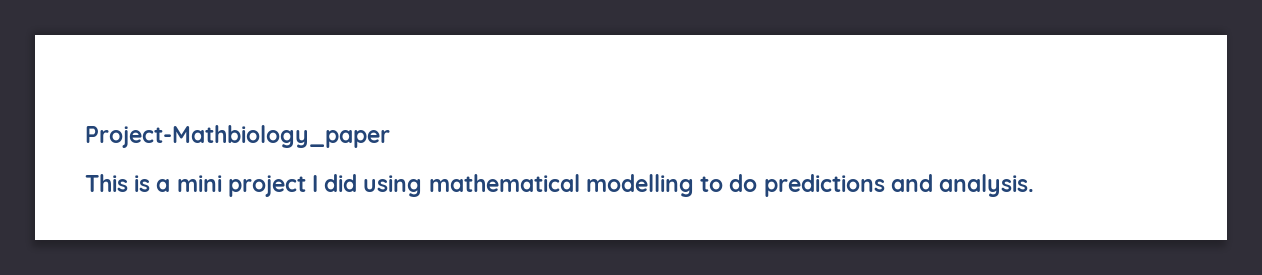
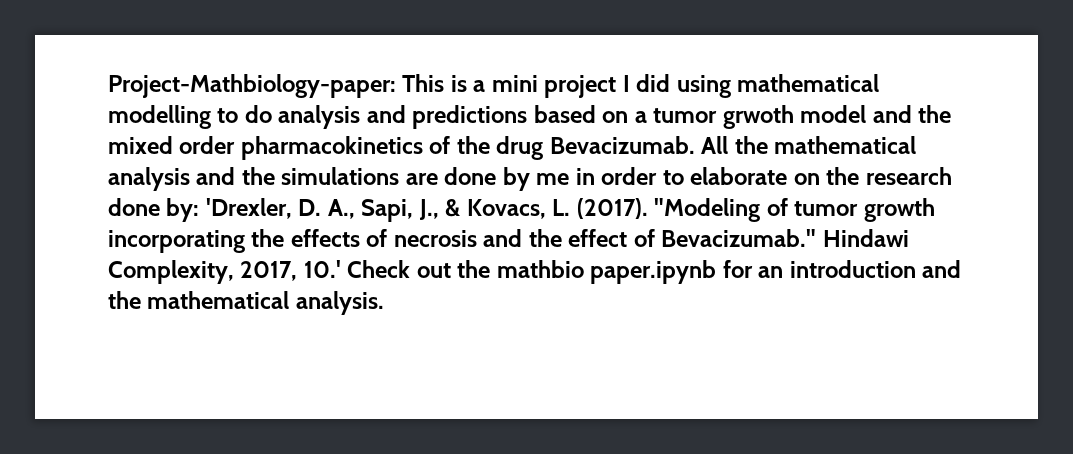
- Project-Mathbiology_paper
- This is a mini project I did using mathematical modelling to do predictions and analysis.
+ Project-Mathbiology-paper: This is a mini project I did using mathematical modelling to do analysis and predictions based on a tumor grwoth model and the mixed order pharmacokinetics of the drug Bevacizumab. All the mathematical analysis and the simulations are done by me in order to elaborate on the research done by: 'Drexler, D. A., Sapi, J., & Kovacs, L. (2017). "Modeling of tumor growth incorporating the effects of necrosis and the effect of Bevacizumab." Hindawi Complexity, 2017, 10.' Check out the mathbio paper.ipynb for an introduction and the mathematical analysis.

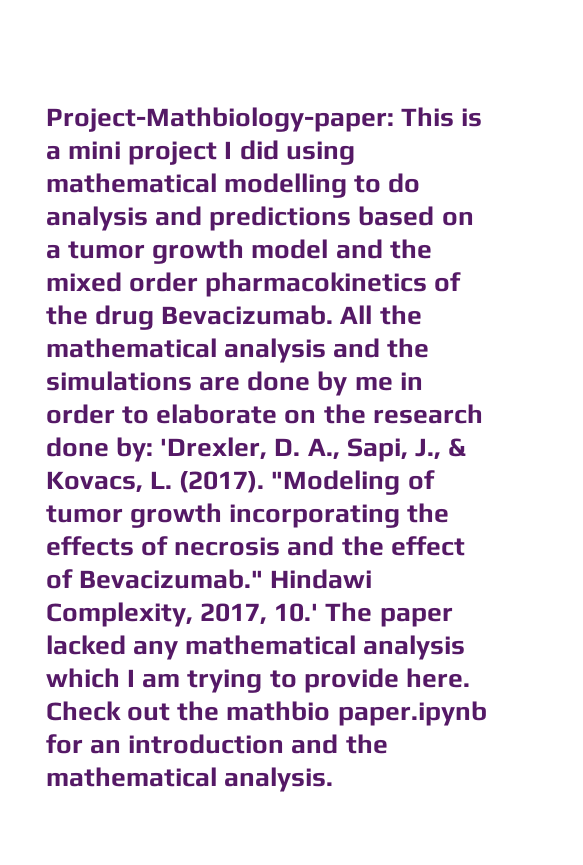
- Project-Mathbiology-paper: This is a mini project I did using mathematical modelling to do analysis and predictions based on a tumor grwoth model and the mixed order pharmacokinetics of the drug Bevacizumab.
+ Project-Mathbiology-paper: This is a mini project I did using mathematical modelling to do analysis and predictions based on a tumor growth model and the mixed order pharmacokinetics of the drug Bevacizumab.
- Hindawi Complexity, 2017, 10.' Check out the mathbio paper.ipynb for an introduction and the mathematical analysis.
+ Hindawi Complexity, 2017, 10.' The paper lacked any mathematical analysis which I am trying to provide here. Check out the mathbio paper.ipynb for an introduction and the mathematical analysis.

